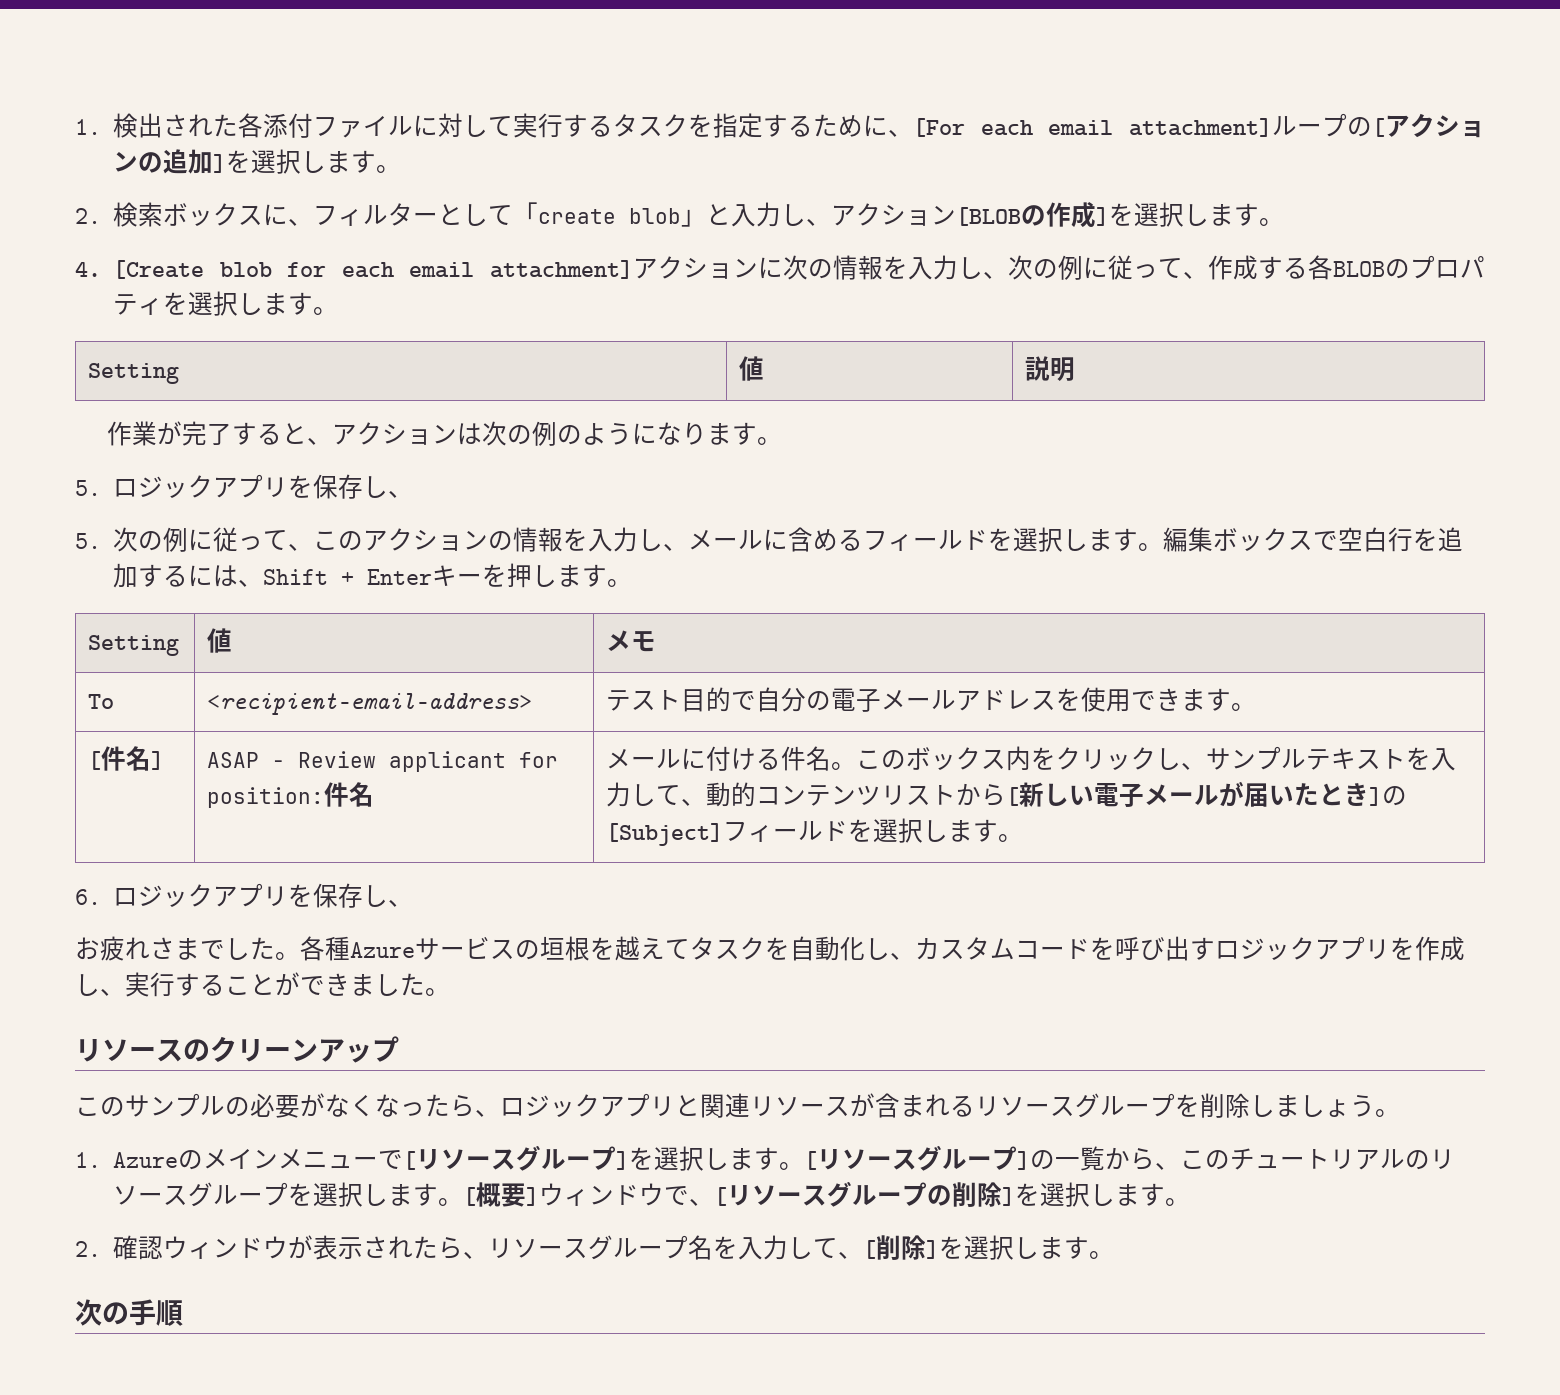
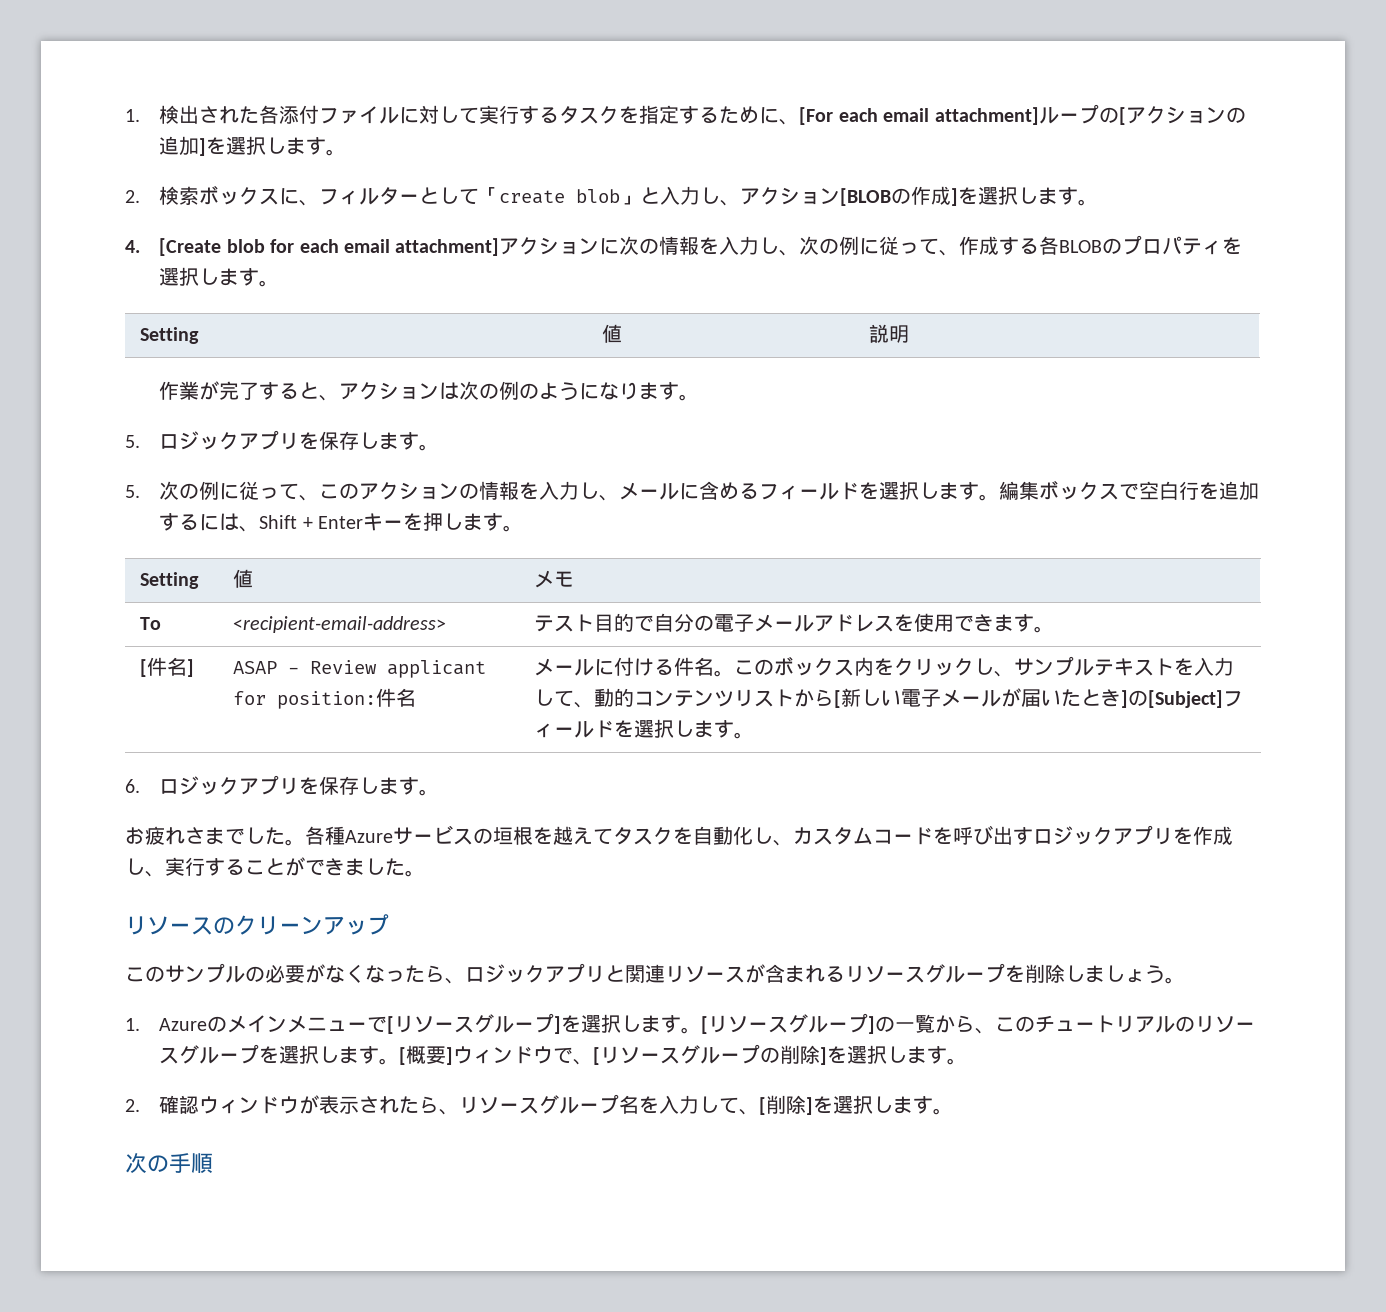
- 5.ロジックアプリを保存し、
+ 5.ロジックアプリを保存します。
- 6.ロジックアプリを保存し、
+ 6.ロジックアプリを保存します。

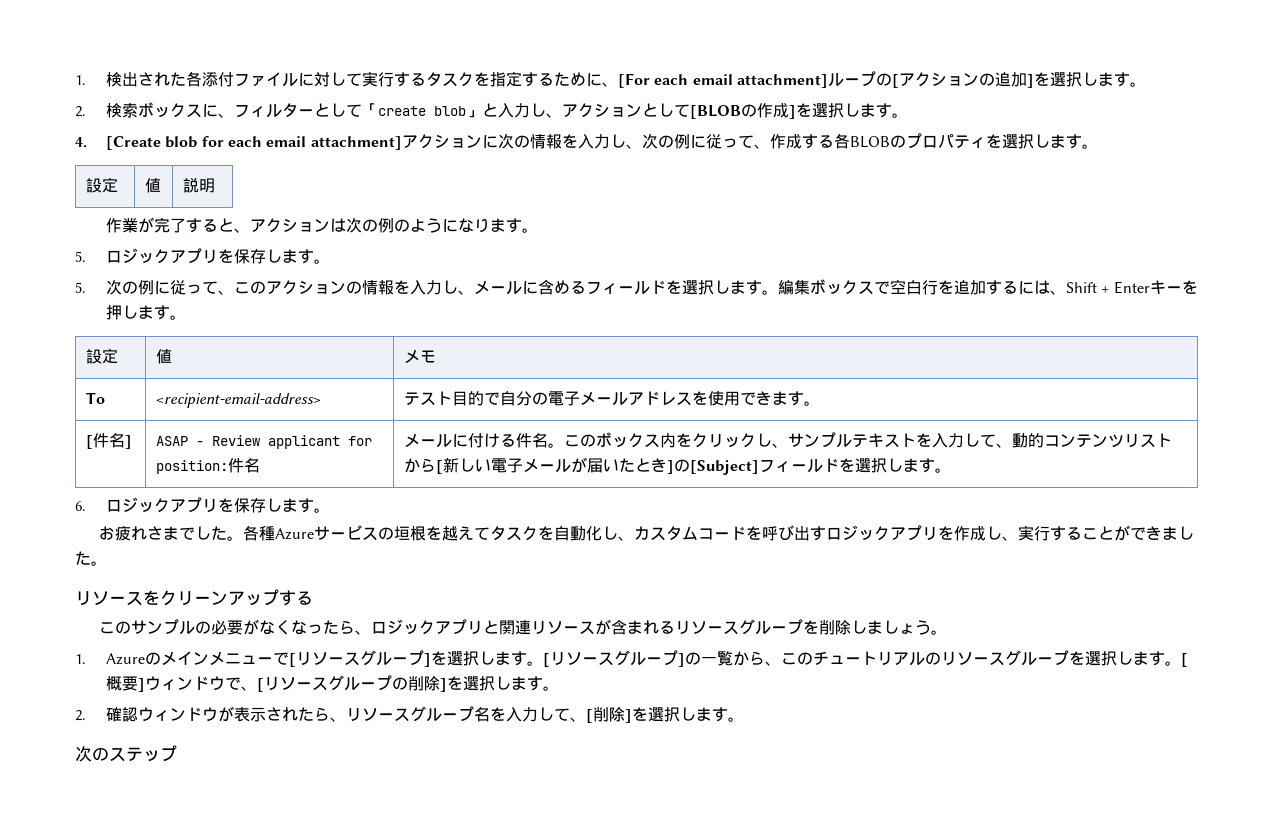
- 2.検索ボックスに、フィルターとして「create blob」と入力し、アクション[BLOBの作成]を選択します。
+ 2.検索ボックスに、フィルターとして「create blob」と入力し、アクションとして[BLOBの作成]を選択します。
- Setting | 値 | 説明
+ 設定 | 値 | 説明
- Setting | 値 | メモ
+ 設定 | 値 | メモ
- リソースのクリーンアップ
+ リソースをクリーンアップする
- 次の手順
+ 次のステップ

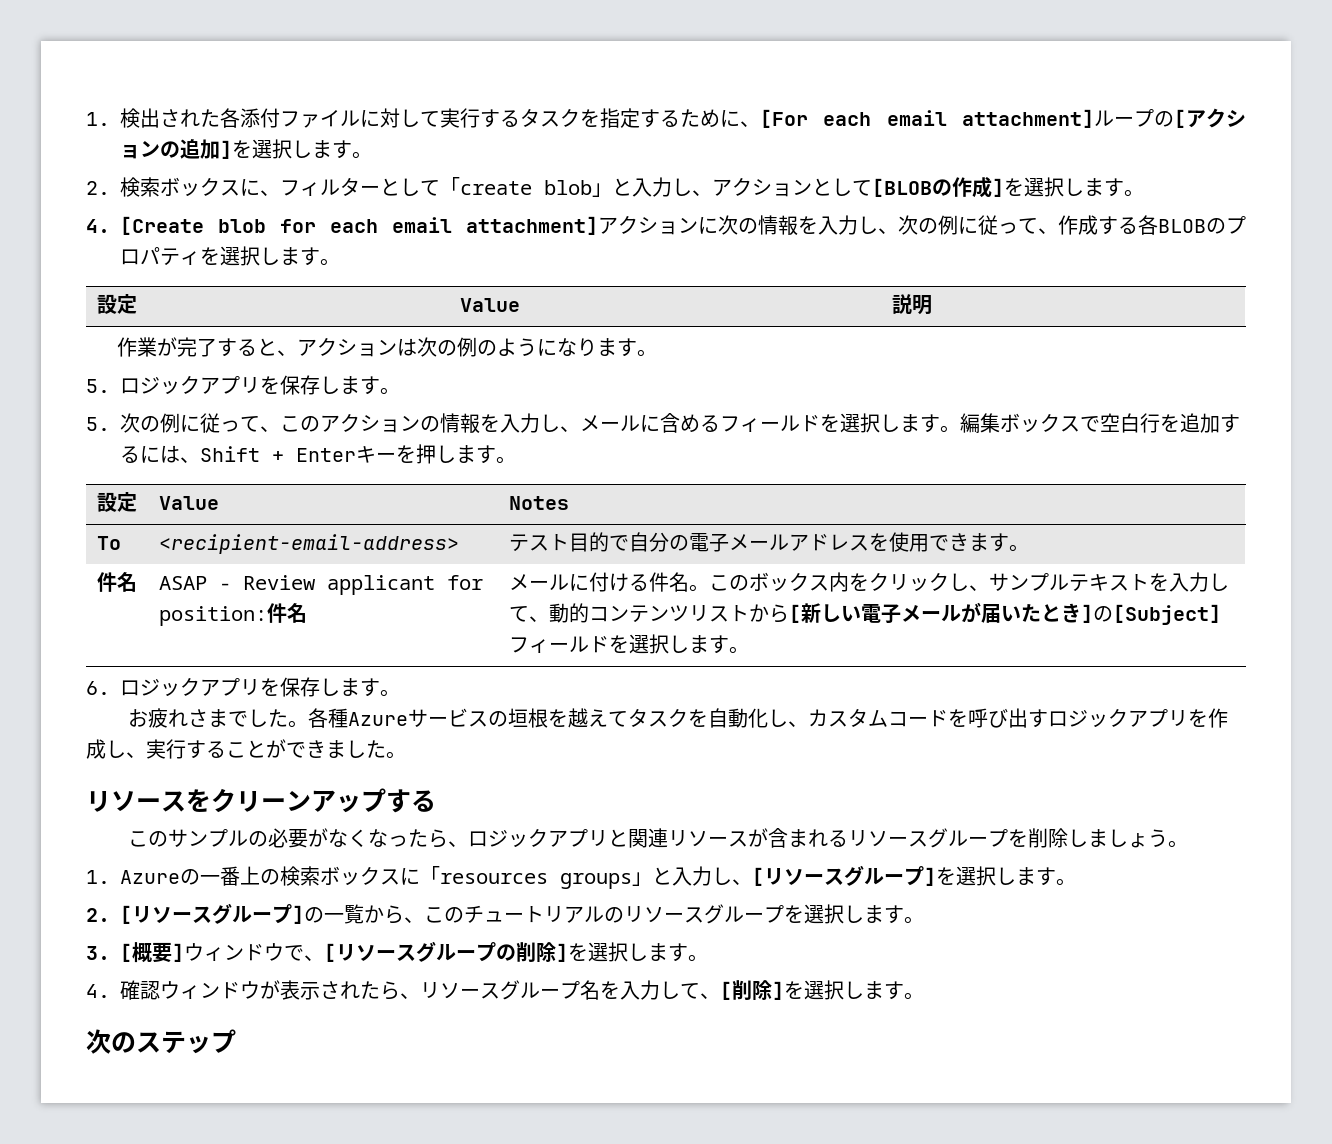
- 設定 | 値 | 説明
+ 設定 | Value | 説明
- 設定 | 値 | メモ
+ 設定 | Value | Notes
  To | <recipient-email-address> | テスト目的で自分の電子メールアドレスを使用できます。
- [件名]
+ 件名
- 1. Azureのメインメニューで[リソースグループ]を選択します。[リソースグループ]の一覧から、このチュートリアルのリソースグループを選択します。[概要]ウィンドウで、[リソースグループの削除]を選択します。
+ 1. Azureの一番上の検索ボックスに「resources groups」と入力し、[リソースグループ]を選択します。
+ 2. [リソースグループ]の一覧から、このチュートリアルのリソースグループを選択します。
+ 3. [概要]ウィンドウで、[リソースグループの削除]を選択します。
- 2.確認ウィンドウが表示されたら、リソースグループ名を入力して、[削除]を選択します。
+ 4.確認ウィンドウが表示されたら、リソースグループ名を入力して、[削除]を選択します。

